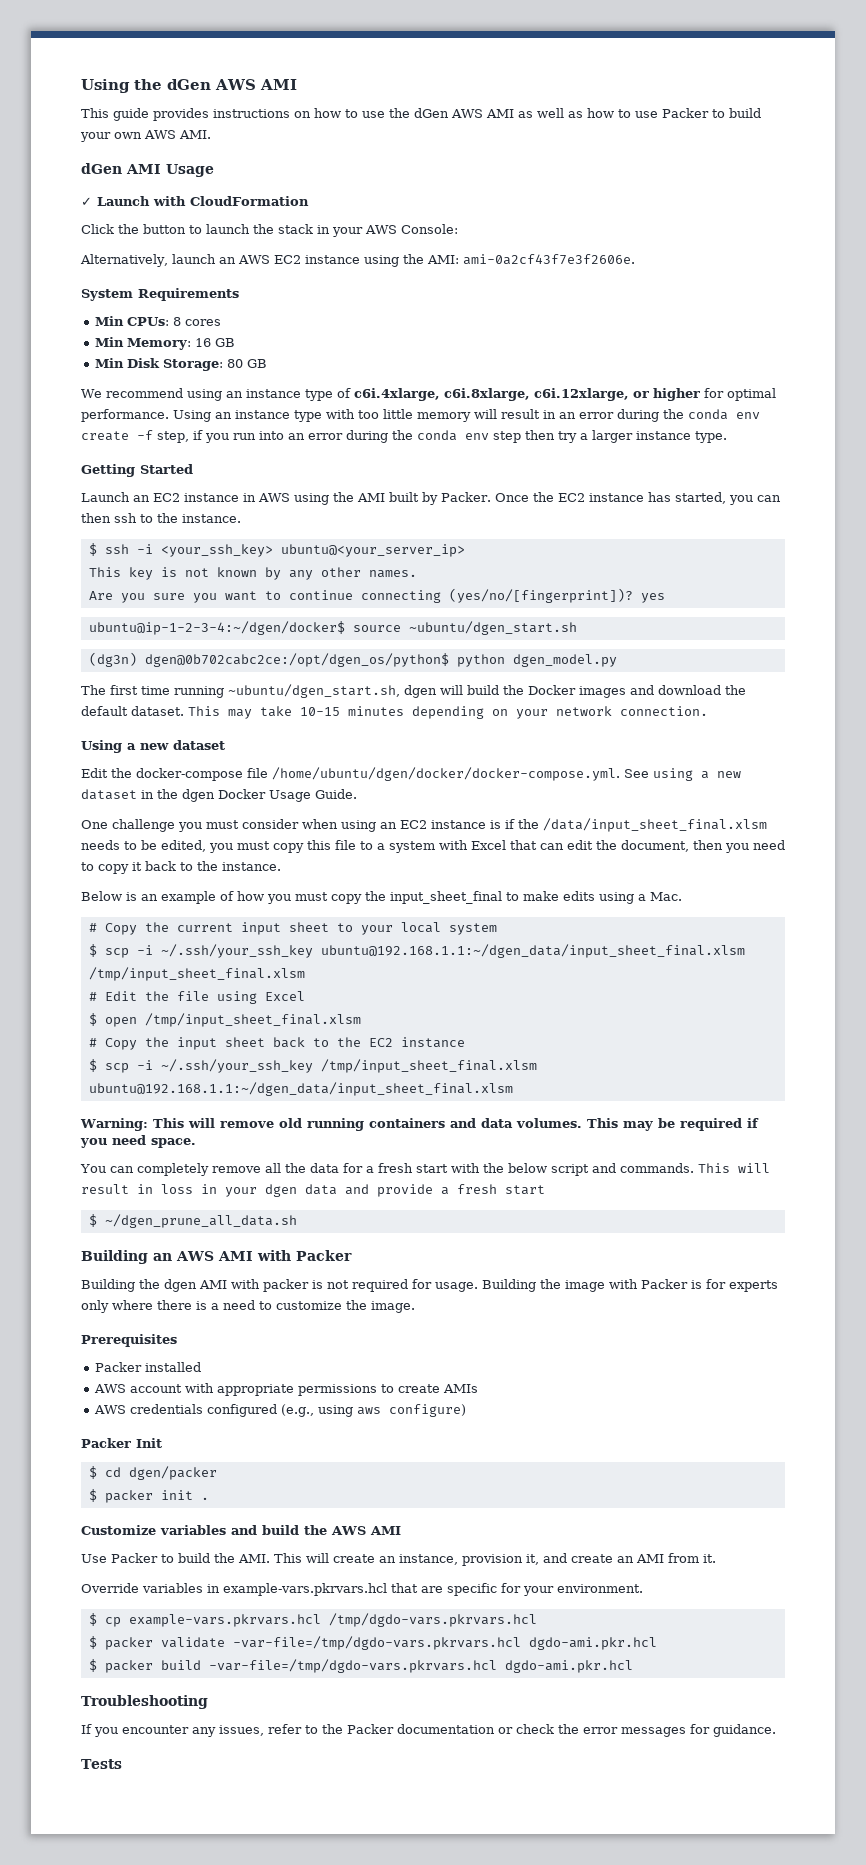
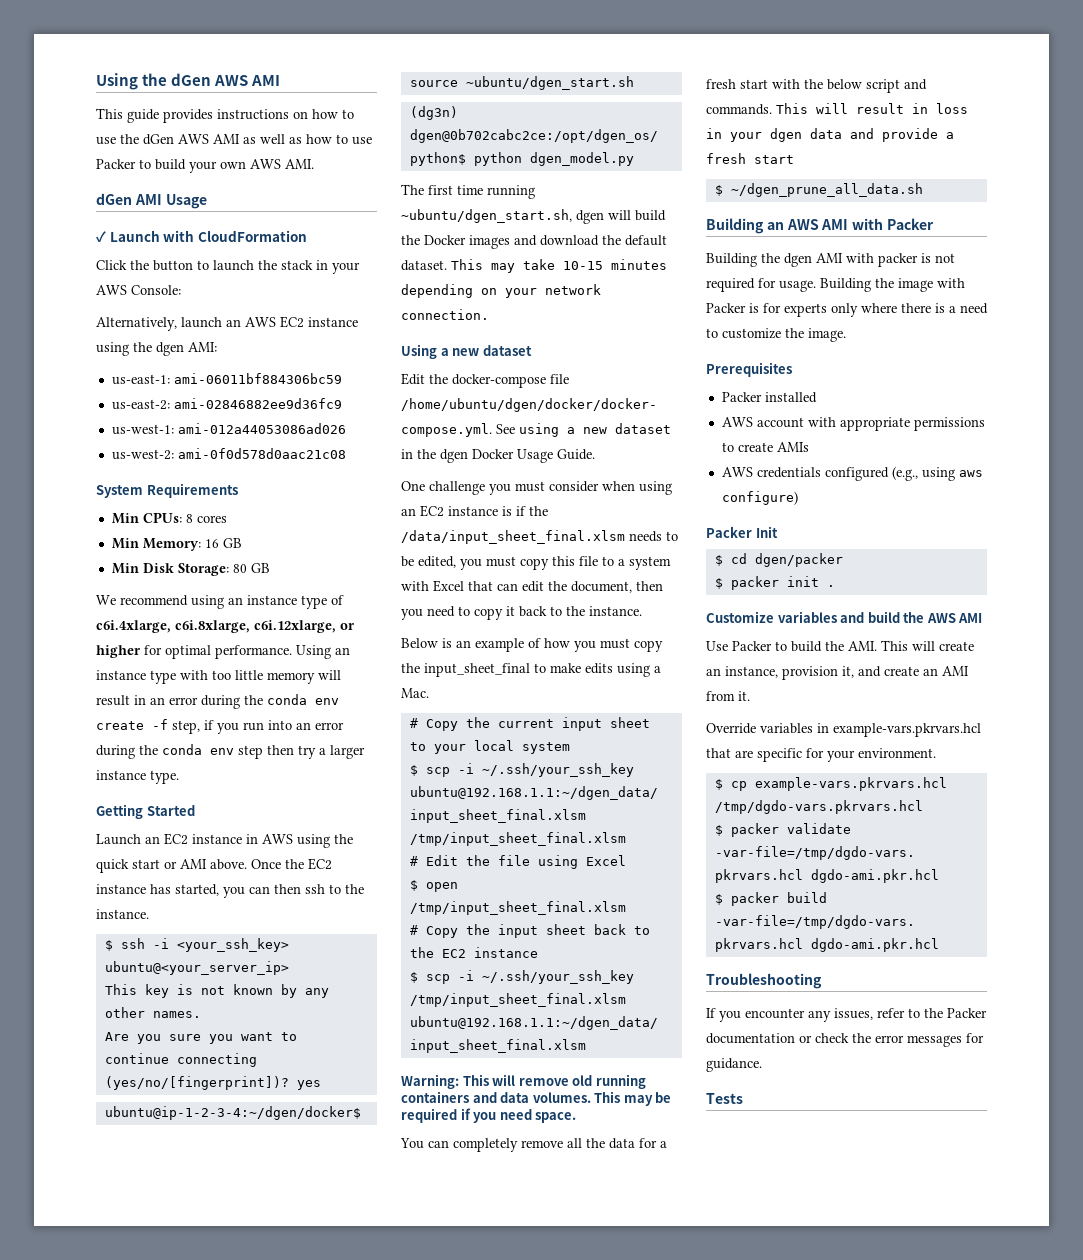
- Alternatively, launch an AWS EC2 instance using the AMI: ami-0a2cf43f7e3f2606e.
+ Alternatively, launch an AWS EC2 instance using the dgen AMI:
+ us-east-1: ami-06011bf884306bc59
+ us-east-2: ami-02846882ee9d36fc9
+ us-west-1: ami-012a44053086ad026
+ us-west-2: ami-0f0d578d0aac21c08
- Launch an EC2 instance in AWS using the AMI built by Packer.
+ Launch an EC2 instance in AWS using the quick start or AMI above.

